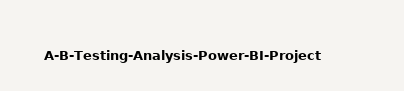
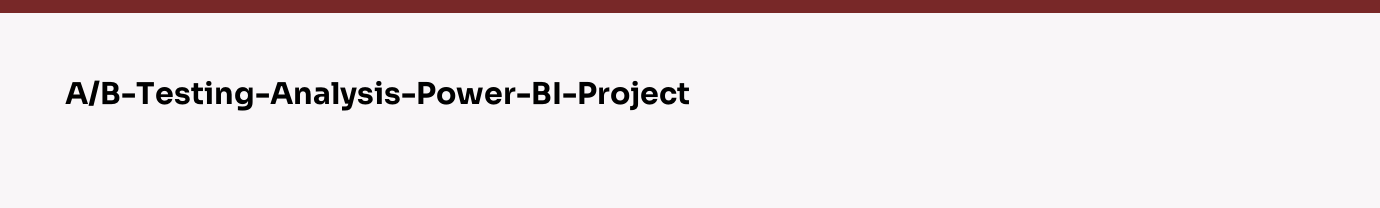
- A-B-Testing-Analysis-Power-BI-Project
+ A/B-Testing-Analysis-Power-BI-Project

